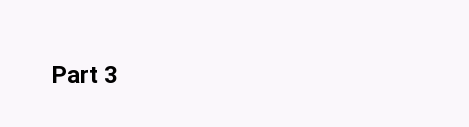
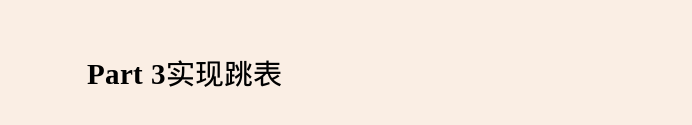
- Part 3
+ Part 3实现跳表

